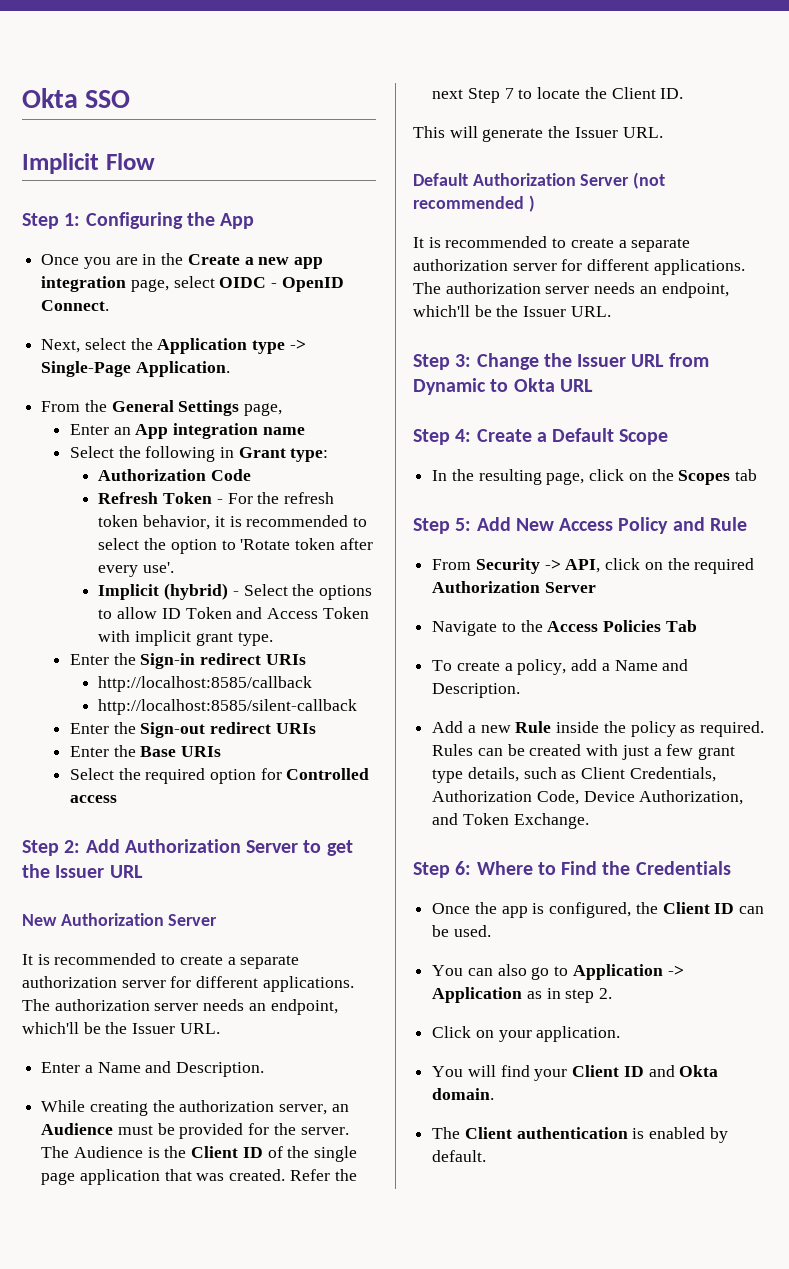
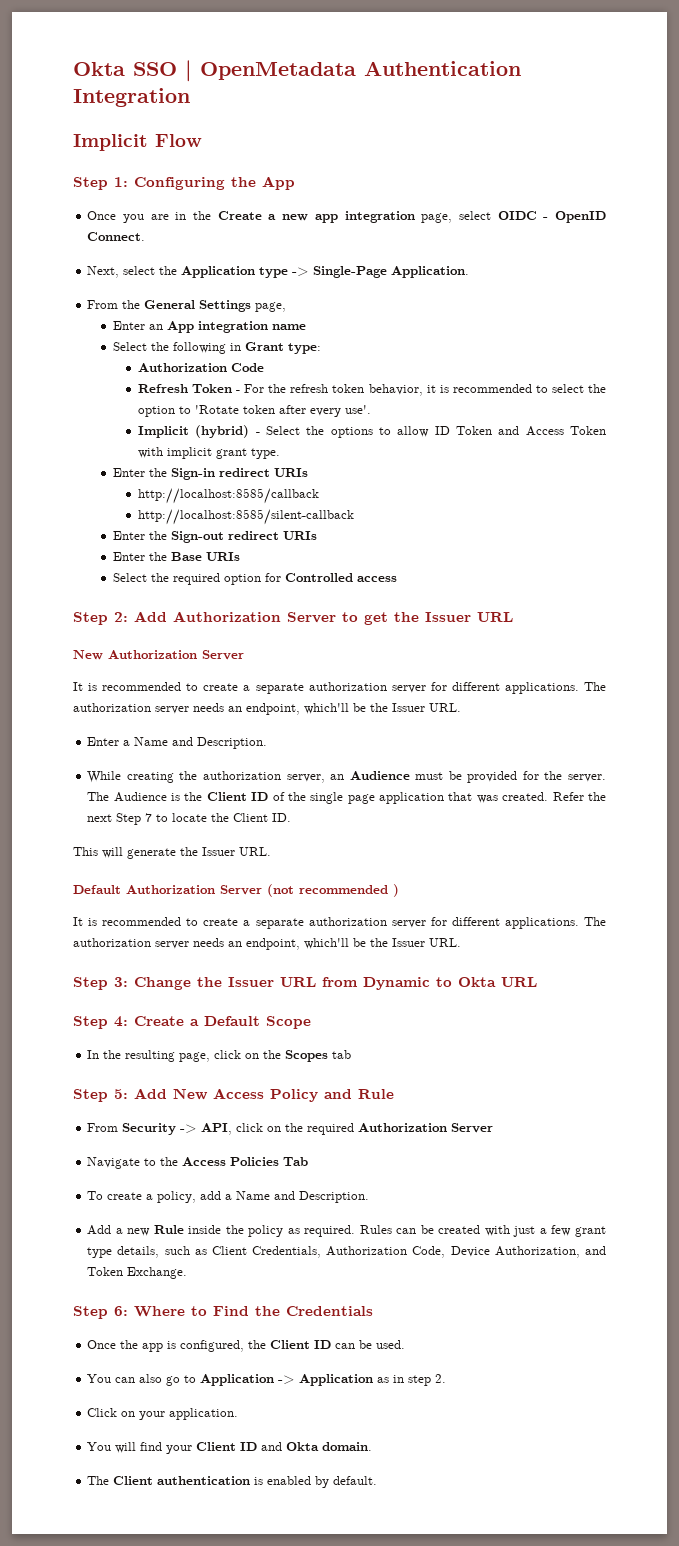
- Okta SSO
+ Okta SSO | OpenMetadata Authentication Integration

